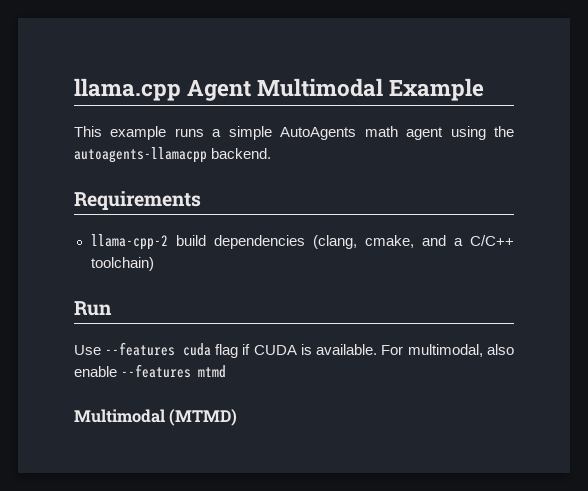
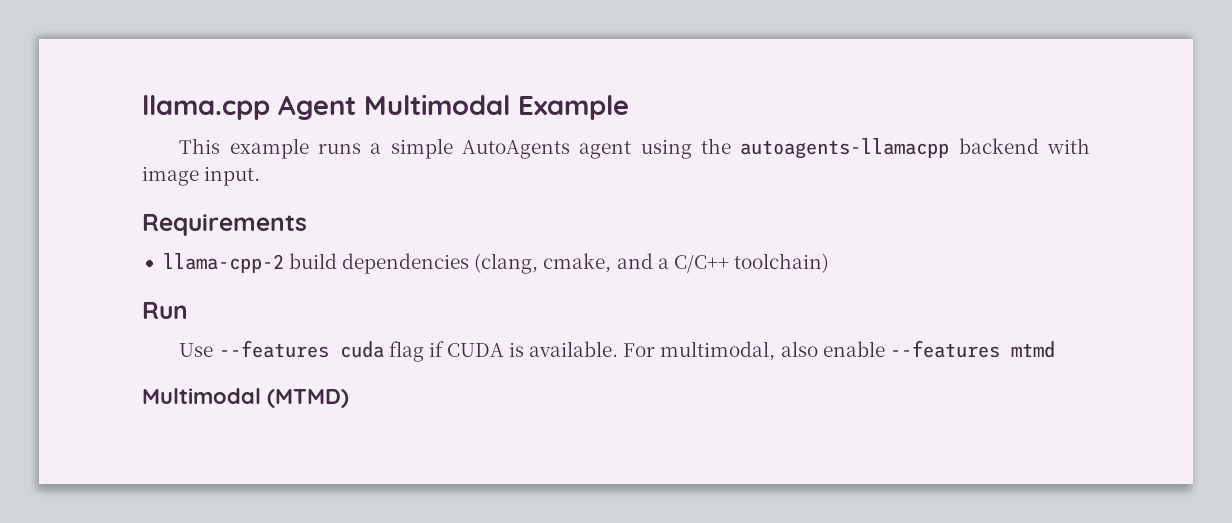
- This example runs a simple AutoAgents math agent using the autoagents-llamacpp backend.
+ This example runs a simple AutoAgents agent using the autoagents-llamacpp backend with image input.

